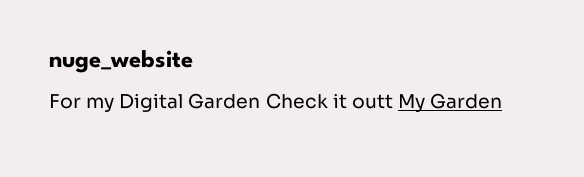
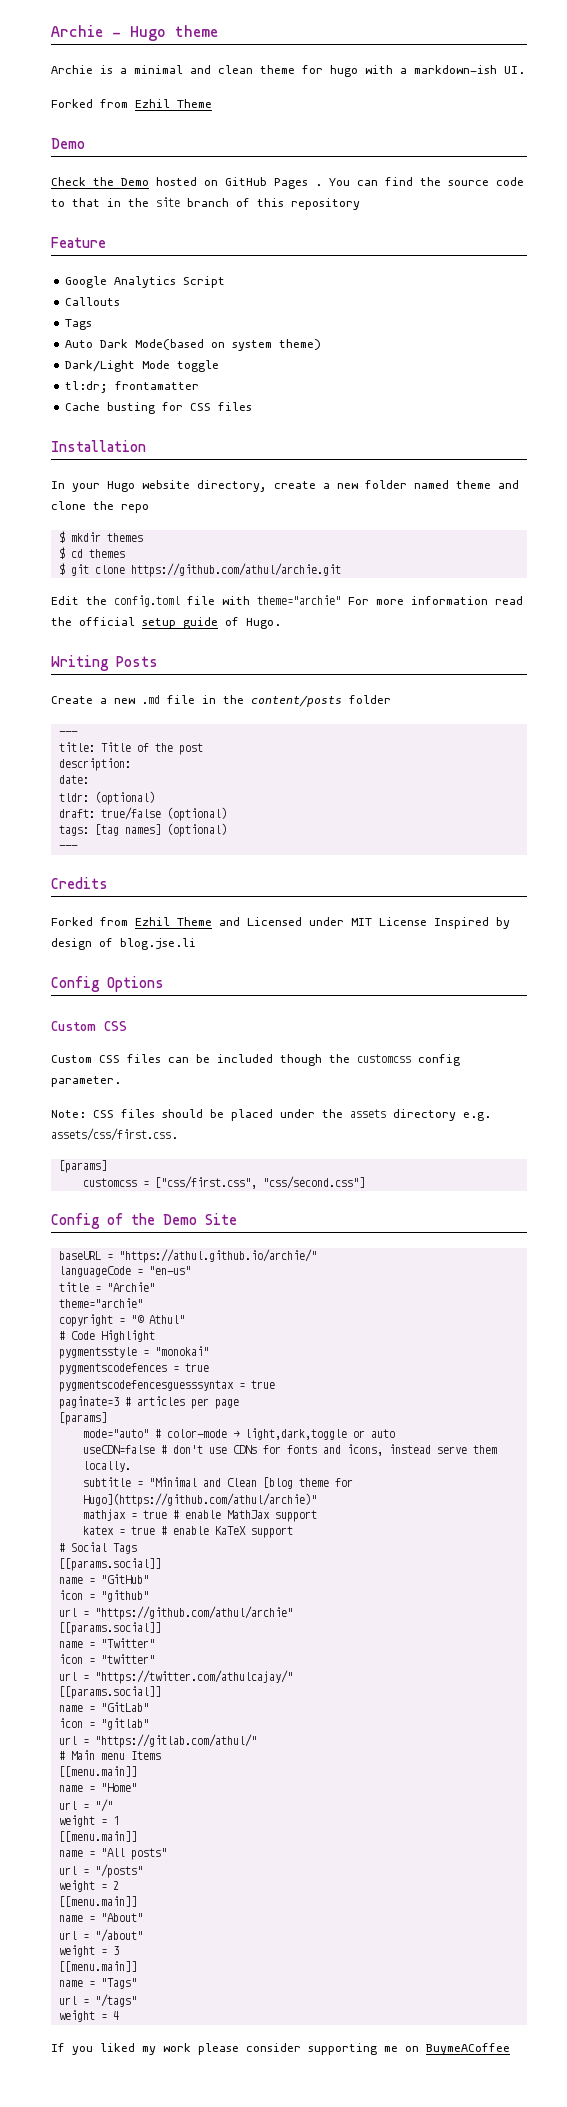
- nuge_website
- For my Digital Garden Check it outt My Garden
+ Archie - Hugo theme
+ Archie is a minimal and clean theme for hugo with a markdown-ish UI.
+ Forked from Ezhil Theme
+ Demo
+ Check the Demo hosted on GitHub Pages . You can find the source code to that in the site branch of this repository
+ Feature
+ Google Analytics Script
+ Callouts
+ Tags
+ Auto Dark Mode(based on system theme)
+ Dark/Light Mode toggle
+ tl:dr; frontamatter
+ Cache busting for CSS files
+ Installation
+ In your Hugo website directory, create a new folder named theme and clone the repo
+ $ mkdir themes
+ $ cd themes
+ $ git clone https://github.com/athul/archie.git
+ Edit the config.toml file with theme="archie" For more information read the official setup guide of Hugo.
+ Writing Posts
+ Create a new .md file in the content/posts folder
+ ---
+ title: Title of the post
+ description:
+ date:
+ tldr: (optional)
+ draft: true/false (optional)
+ tags: [tag names] (optional)
+ ---
+ Credits
+ Forked from Ezhil Theme and Licensed under MIT License Inspired by design of blog.jse.li
+ Config Options
+ Custom CSS
+ Custom CSS files can be included though the customcss config parameter.
+ Note: CSS files should be placed under the assets directory e.g. assets/css/first.css.
+ [params]
+ customcss = ["css/first.css", "css/second.css"]
+ Config of the Demo Site
+ baseURL = "https://athul.github.io/archie/"
+ languageCode = "en-us"
+ title = "Archie"
+ theme="archie"
+ copyright = "© Athul"
+ # Code Highlight
+ pygmentsstyle = "monokai"
+ pygmentscodefences = true
+ pygmentscodefencesguesssyntax = true
+ paginate=3 # articles per page
+ [params]
+ mode="auto" # color-mode → light,dark,toggle or auto
+ useCDN=false # don't use CDNs for fonts and icons, instead serve them locally.
+ subtitle = "Minimal and Clean [blog theme for Hugo](https://github.com/athul/archie)"
+ mathjax = true # enable MathJax support
+ katex = true # enable KaTeX support
+ # Social Tags
+ [[params.social]]
+ name = "GitHub"
+ icon = "github"
+ url = "https://github.com/athul/archie"
+ [[params.social]]
+ name = "Twitter"
+ icon = "twitter"
+ url = "https://twitter.com/athulcajay/"
+ [[params.social]]
+ name = "GitLab"
+ icon = "gitlab"
+ url = "https://gitlab.com/athul/"
+ # Main menu Items
+ [[menu.main]]
+ name = "Home"
+ url = "/"
+ weight = 1
+ [[menu.main]]
+ name = "All posts"
+ url = "/posts"
+ weight = 2
+ [[menu.main]]
+ name = "About"
+ url = "/about"
+ weight = 3
+ [[menu.main]]
+ name = "Tags"
+ url = "/tags"
+ weight = 4
+ If you liked my work please consider supporting me on BuymeACoffee

